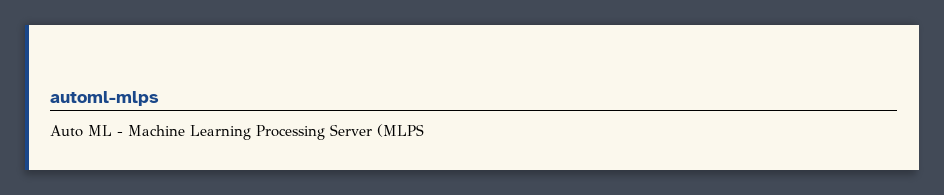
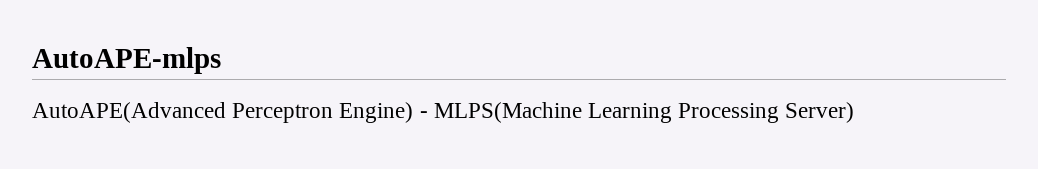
- automl-mlps
- Auto ML - Machine Learning Processing Server (MLPS
+ AutoAPE-mlps
+ AutoAPE(Advanced Perceptron Engine) - MLPS(Machine Learning Processing Server)

